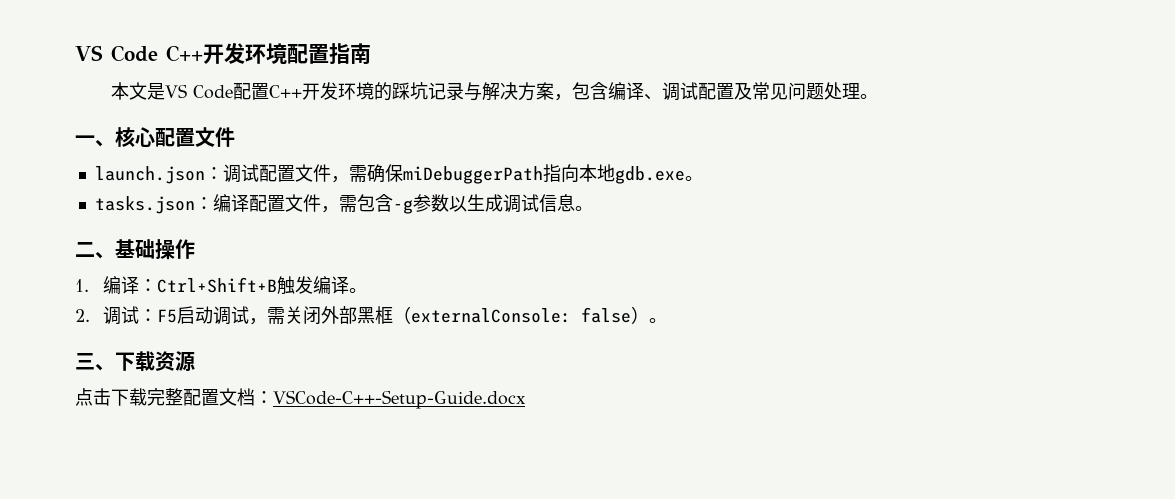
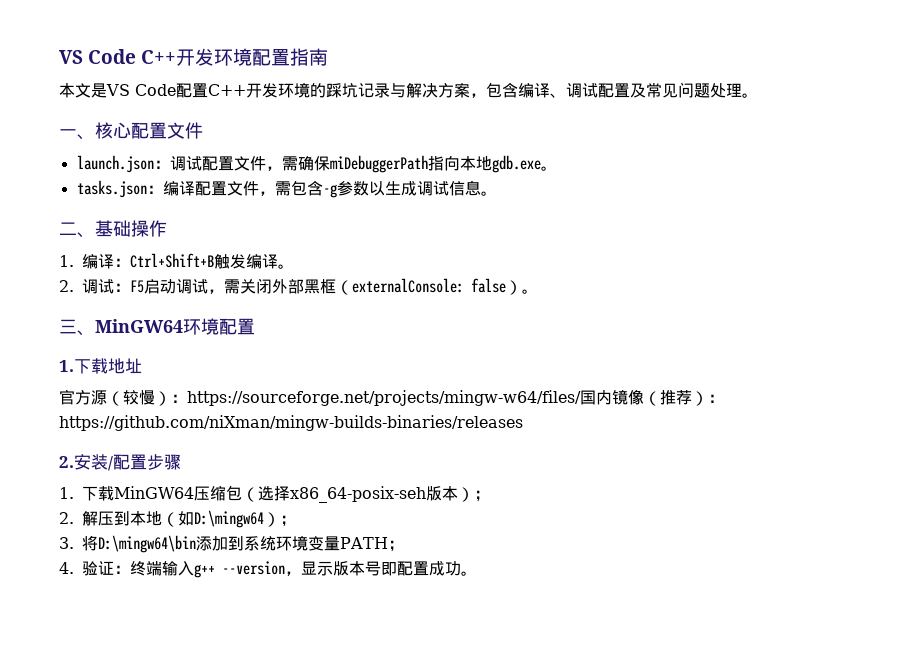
- 三、下载资源
- 点击下载完整配置文档：VSCode-C++-Setup-Guide.docx
+ 三、MinGW64环境配置
+ 1.下载地址
+ 官方源（较慢）：https://sourceforge.net/projects/mingw-w64/files/国内镜像（推荐）：https://github.com/niXman/mingw-builds-binaries/releases
+ 2.安装/配置步骤
+ 1.下载MinGW64压缩包（选择x86_64-posix-seh版本）；
+ 2.解压到本地（如D:\mingw64）；
+ 3.将D:\mingw64\bin添加到系统环境变量PATH；
+ 4.验证：终端输入g++ --version，显示版本号即配置成功。

